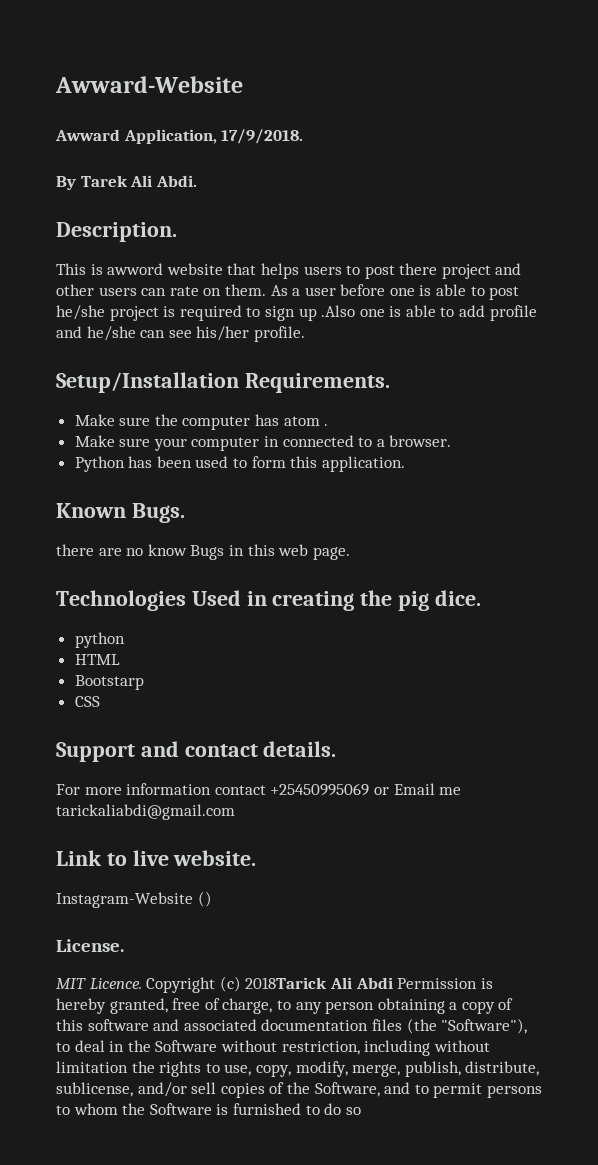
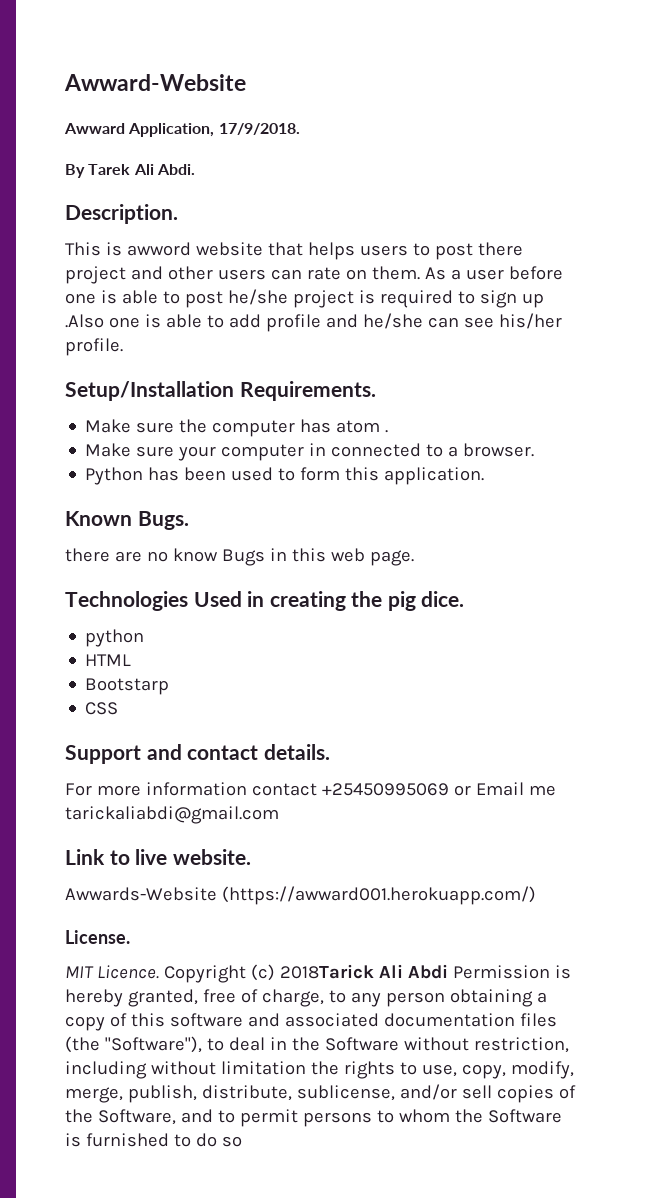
- Instagram-Website ()
+ Awwards-Website (https://awward001.herokuapp.com/)

